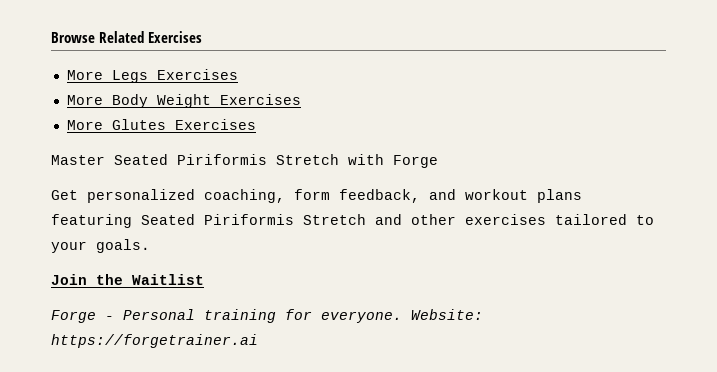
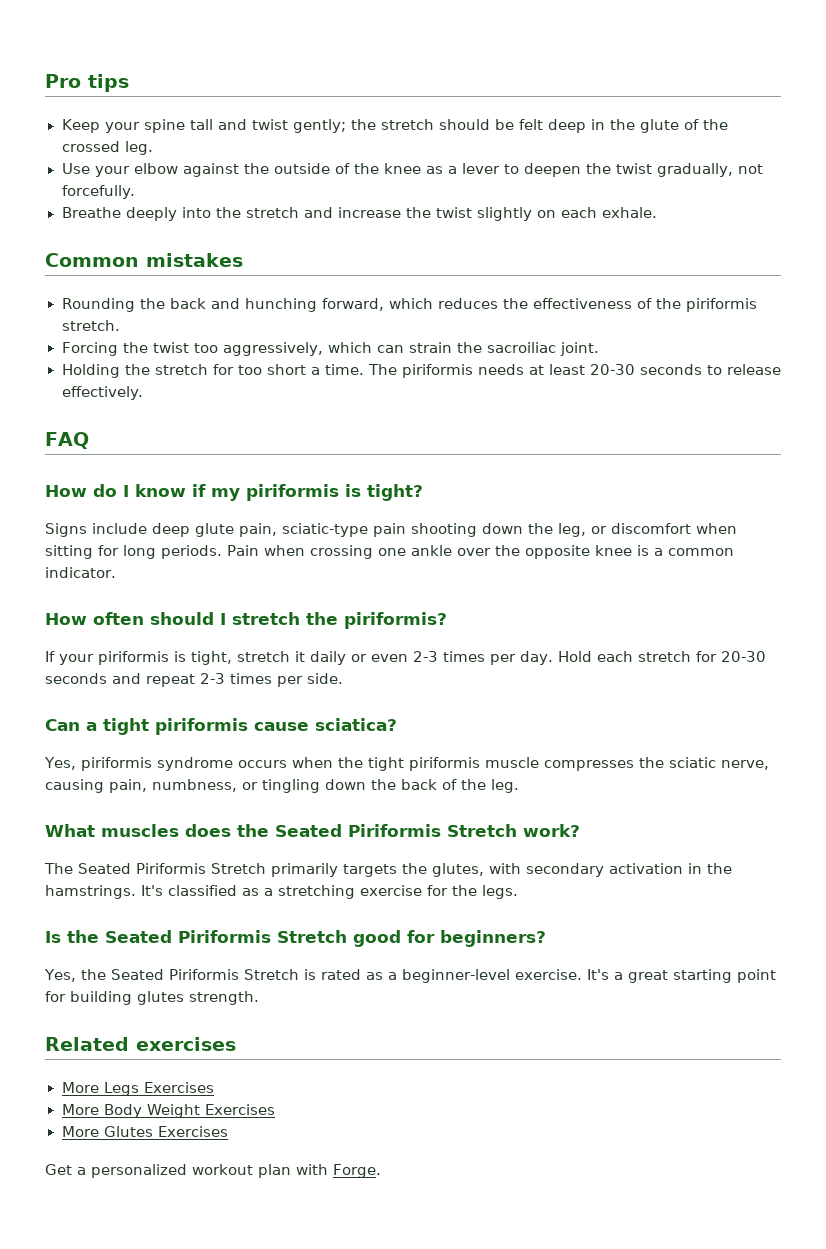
- Browse Related Exercises
+ Pro tips
+ Keep your spine tall and twist gently; the stretch should be felt deep in the glute of the crossed leg.
+ Use your elbow against the outside of the knee as a lever to deepen the twist gradually, not forcefully.
+ Breathe deeply into the stretch and increase the twist slightly on each exhale.
+ Common mistakes
+ Rounding the back and hunching forward, which reduces the effectiveness of the piriformis stretch.
+ Forcing the twist too aggressively, which can strain the sacroiliac joint.
+ Holding the stretch for too short a time. The piriformis needs at least 20-30 seconds to release effectively.
+ FAQ
+ How do I know if my piriformis is tight?
+ Signs include deep glute pain, sciatic-type pain shooting down the leg, or discomfort when sitting for long periods. Pain when crossing one ankle over the opposite knee is a common indicator.
+ How often should I stretch the piriformis?
+ If your piriformis is tight, stretch it daily or even 2-3 times per day. Hold each stretch for 20-30 seconds and repeat 2-3 times per side.
+ Can a tight piriformis cause sciatica?
+ Yes, piriformis syndrome occurs when the tight piriformis muscle compresses the sciatic nerve, causing pain, numbness, or tingling down the back of the leg.
+ What muscles does the Seated Piriformis Stretch work?
+ The Seated Piriformis Stretch primarily targets the glutes, with secondary activation in the hamstrings. It's classified as a stretching exercise for the legs.
+ Is the Seated Piriformis Stretch good for beginners?
+ Yes, the Seated Piriformis Stretch is rated as a beginner-level exercise. It's a great starting point for building glutes strength.
+ Related exercises
- Master Seated Piriformis Stretch with Forge
- Get personalized coaching, form feedback, and workout plans featuring Seated Piriformis Stretch and other exercises tailored to your goals.
- Join the Waitlist
- Forge - Personal training for everyone. Website: https://forgetrainer.ai
+ Get a personalized workout plan with Forge.

